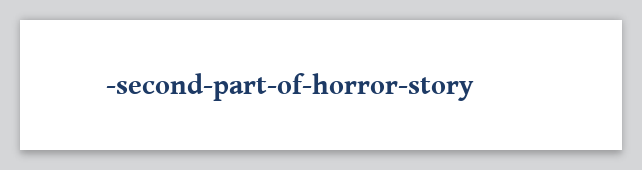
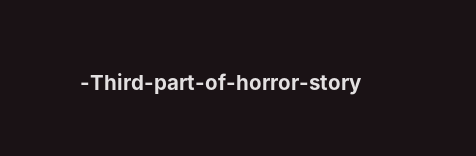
- -second-part-of-horror-story
+ -Third-part-of-horror-story

